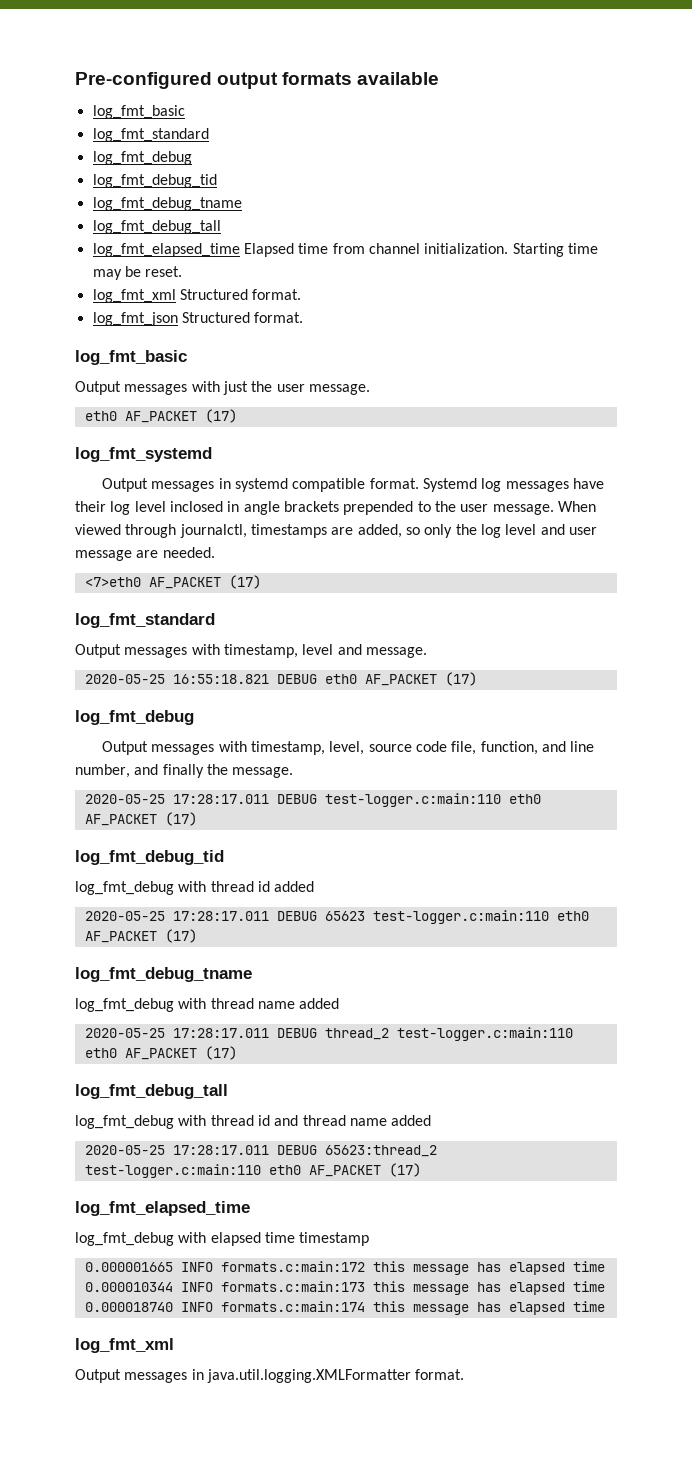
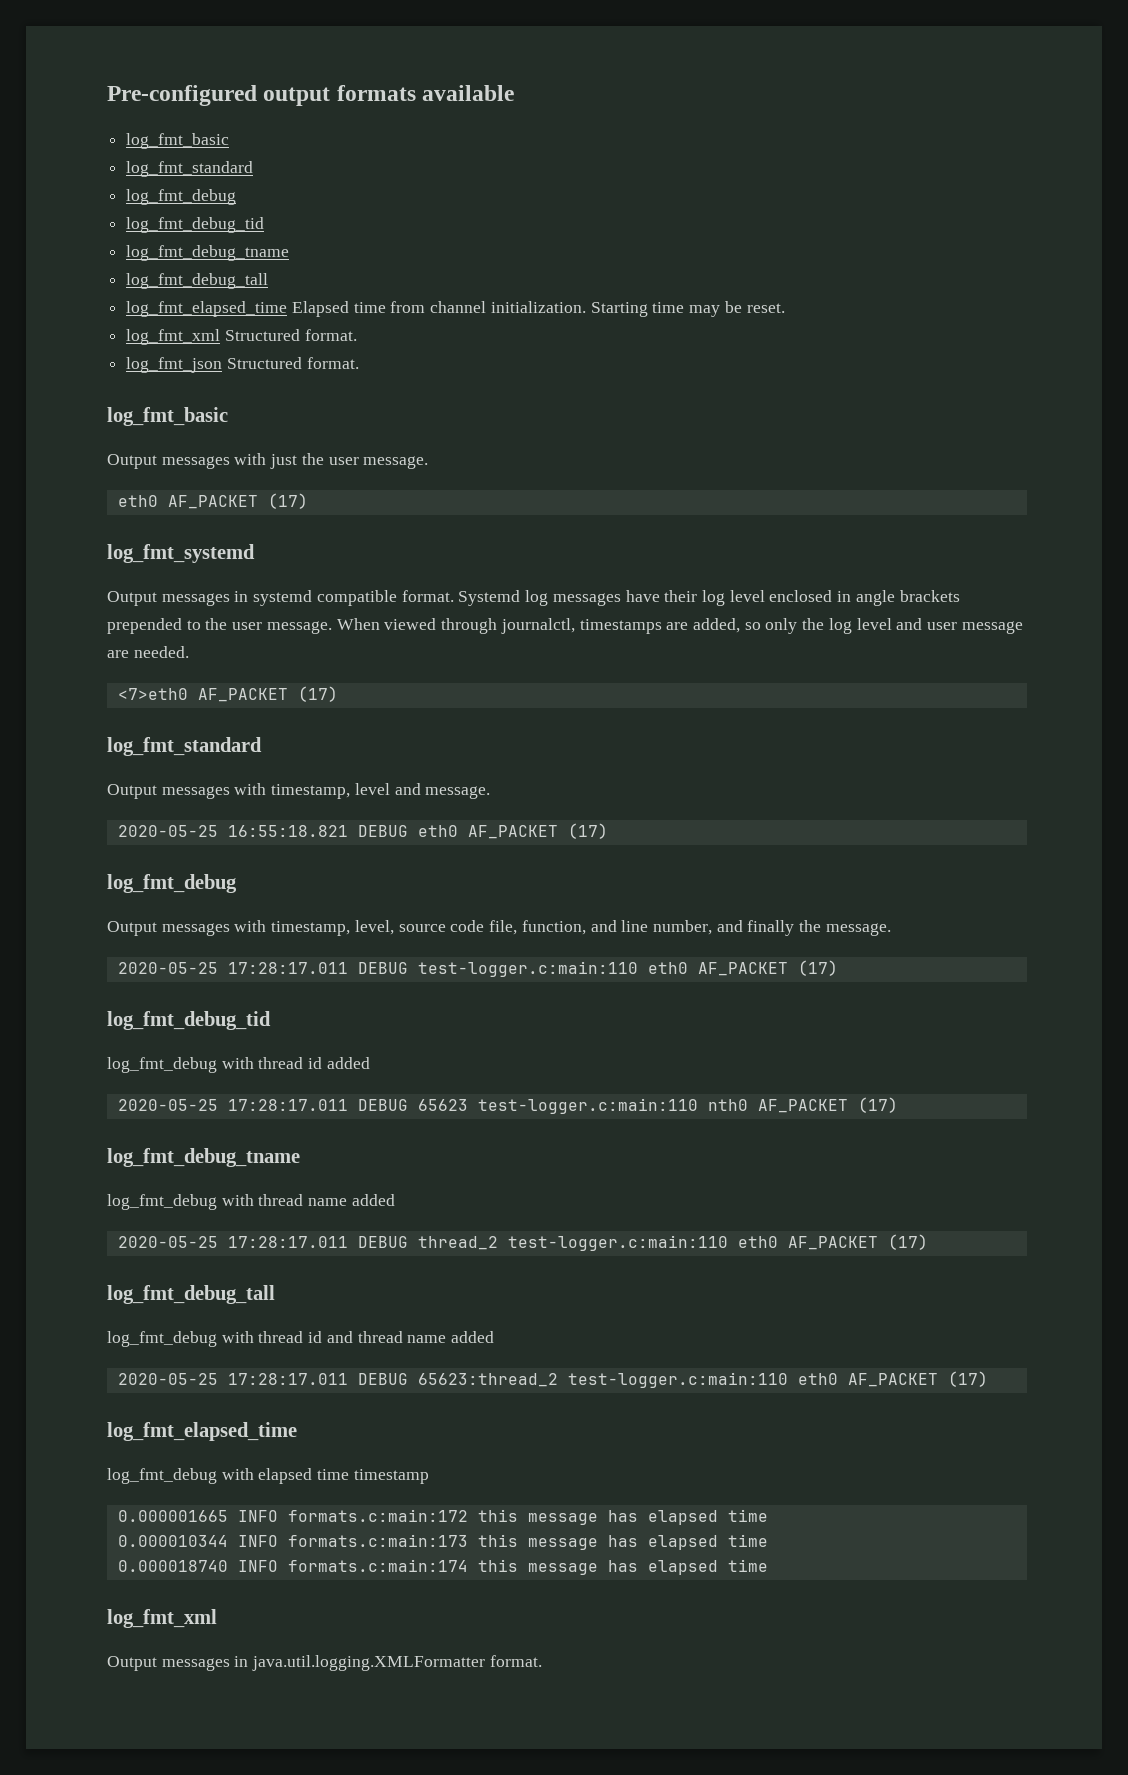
- Systemd log messages have their log level inclosed in angle brackets prepended to the user message.
+ Systemd log messages have their log level enclosed in angle brackets prepended to the user message.
- 2020-05-25 17:28:17.011 DEBUG 65623 test-logger.c:main:110 eth0 AF_PACKET (17)
+ 2020-05-25 17:28:17.011 DEBUG 65623 test-logger.c:main:110 nth0 AF_PACKET (17)

